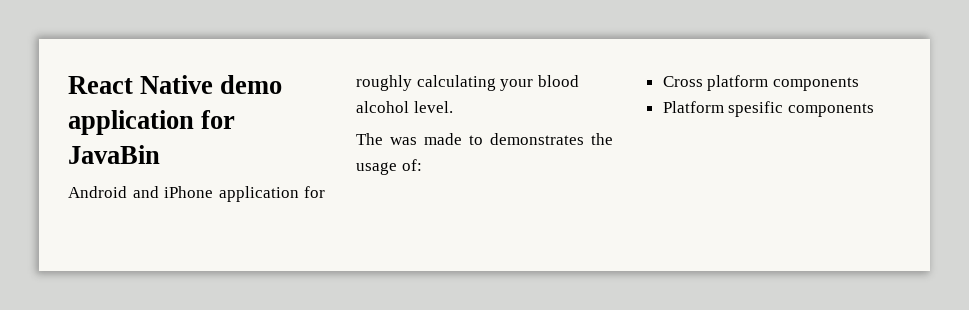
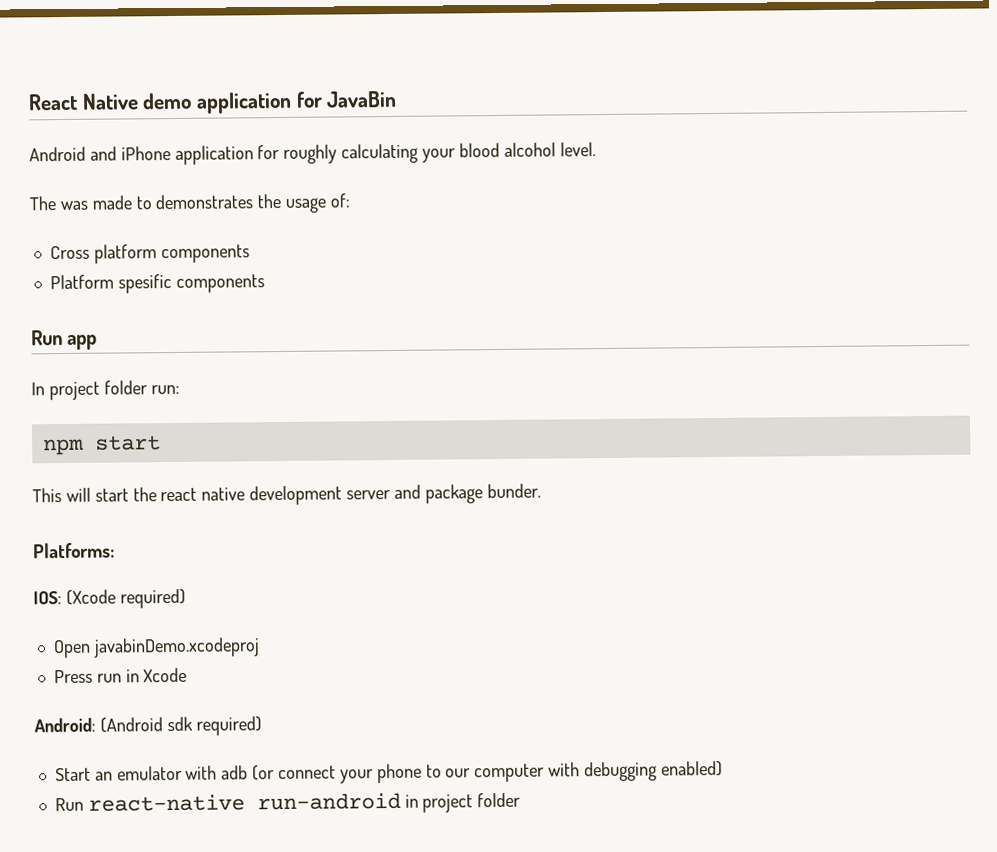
+ Run app
+ In project folder run:
+ npm start
+ This will start the react native development server and package bunder.
+ Platforms:
+ IOS: (Xcode required)
+ Open javabinDemo.xcodeproj
+ Press run in Xcode
+ Android: (Android sdk required)
+ Start an emulator with adb (or connect your phone to our computer with debugging enabled)
+ Run react-native run-android in project folder

